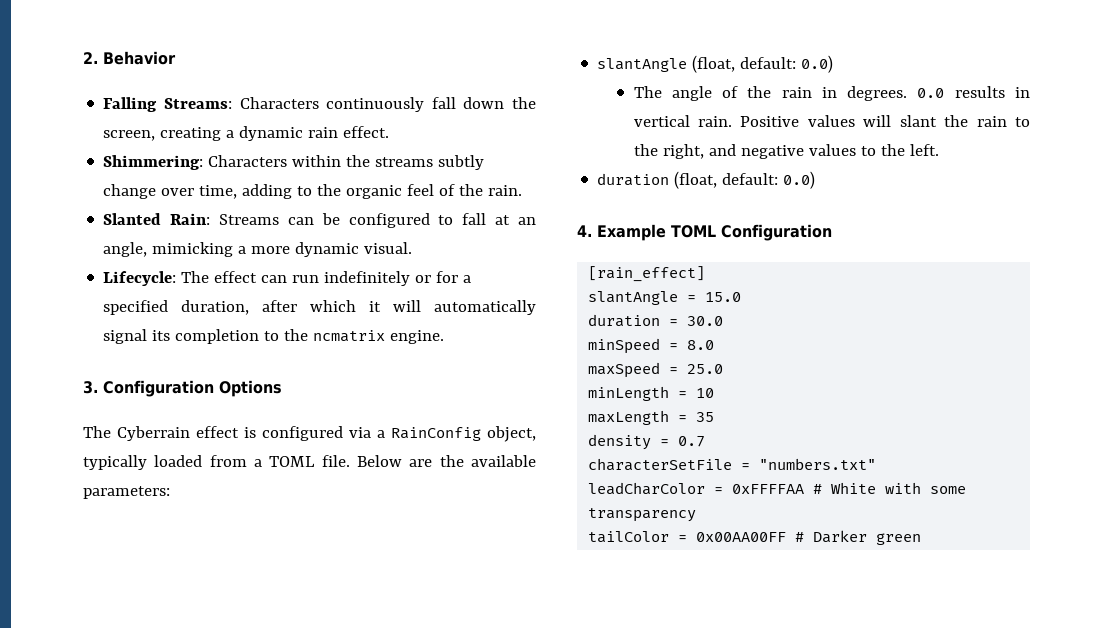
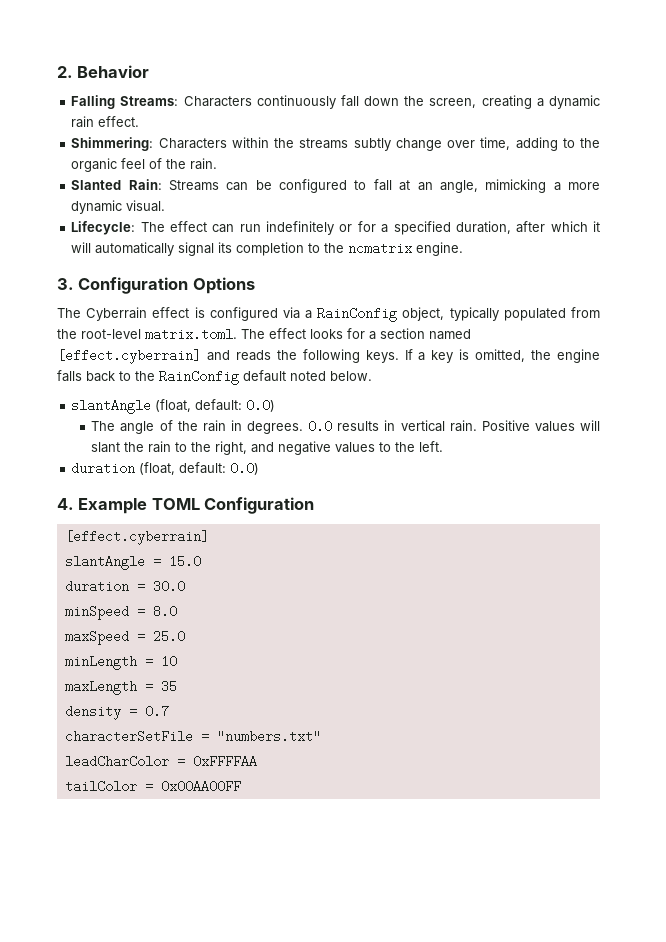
- The Cyberrain effect is configured via a RainConfig object, typically loaded from a TOML file. Below are the available parameters:
+ The Cyberrain effect is configured via a RainConfig object, typically populated from the root-level matrix.toml. The effect looks for a section named [effect.cyberrain] and reads the following keys. If a key is omitted, the engine falls back to the RainConfig default noted below.
  4. Example TOML Configuration
- [rain_effect]
+ [effect.cyberrain]
- leadCharColor = 0xFFFFAA # White with some transparency
+ leadCharColor = 0xFFFFAA
- tailColor = 0x00AA00FF # Darker green
+ tailColor = 0x00AA00FF

